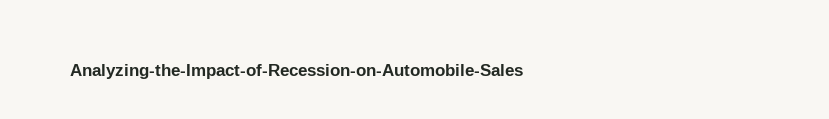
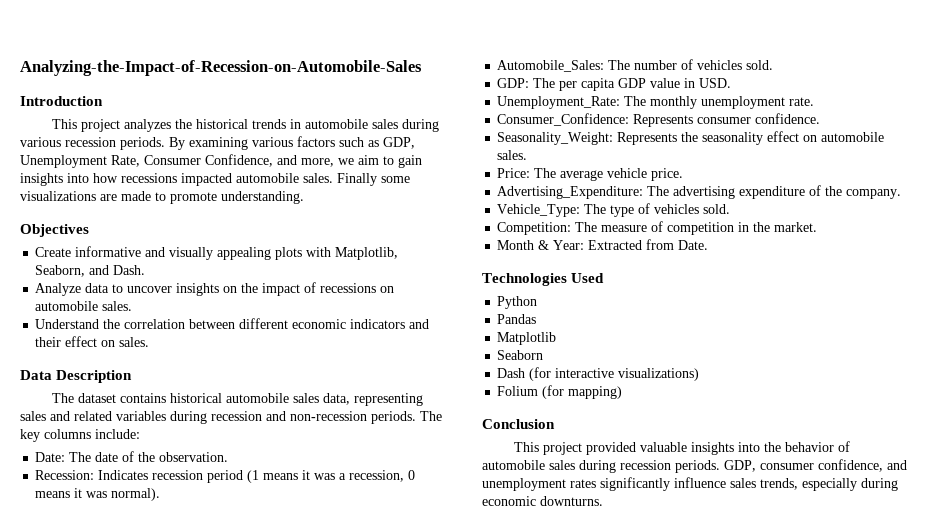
+ Introduction
+ This project analyzes the historical trends in automobile sales during various recession periods. By examining various factors such as GDP, Unemployment Rate, Consumer Confidence, and more, we aim to gain insights into how recessions impacted automobile sales. Finally some visualizations are made to promote understanding.
+ Objectives
+ Create informative and visually appealing plots with Matplotlib, Seaborn, and Dash.
+ Analyze data to uncover insights on the impact of recessions on automobile sales.
+ Understand the correlation between different economic indicators and their effect on sales.
+ Data Description
+ The dataset contains historical automobile sales data, representing sales and related variables during recession and non-recession periods. The key columns include:
+ Date: The date of the observation.
+ Recession: Indicates recession period (1 means it was a recession, 0 means it was normal).
+ Automobile_Sales: The number of vehicles sold.
+ GDP: The per capita GDP value in USD.
+ Unemployment_Rate: The monthly unemployment rate.
+ Consumer_Confidence: Represents consumer confidence.
+ Seasonality_Weight: Represents the seasonality effect on automobile sales.
+ Price: The average vehicle price.
+ Advertising_Expenditure: The advertising expenditure of the company.
+ Vehicle_Type: The type of vehicles sold.
+ Competition: The measure of competition in the market.
+ Month & Year: Extracted from Date.
+ Technologies Used
+ Python
+ Pandas
+ Matplotlib
+ Seaborn
+ Dash (for interactive visualizations)
+ Folium (for mapping)
+ Conclusion
+ This project provided valuable insights into the behavior of automobile sales during recession periods. GDP, consumer confidence, and unemployment rates significantly influence sales trends, especially during economic downturns.

